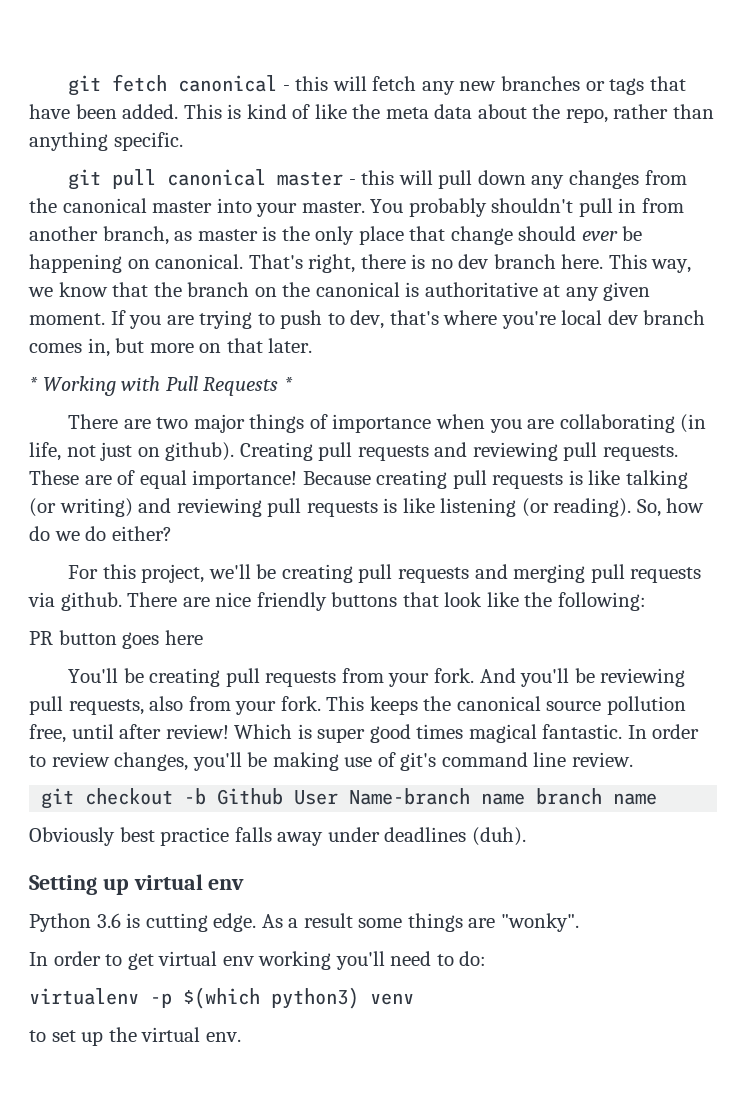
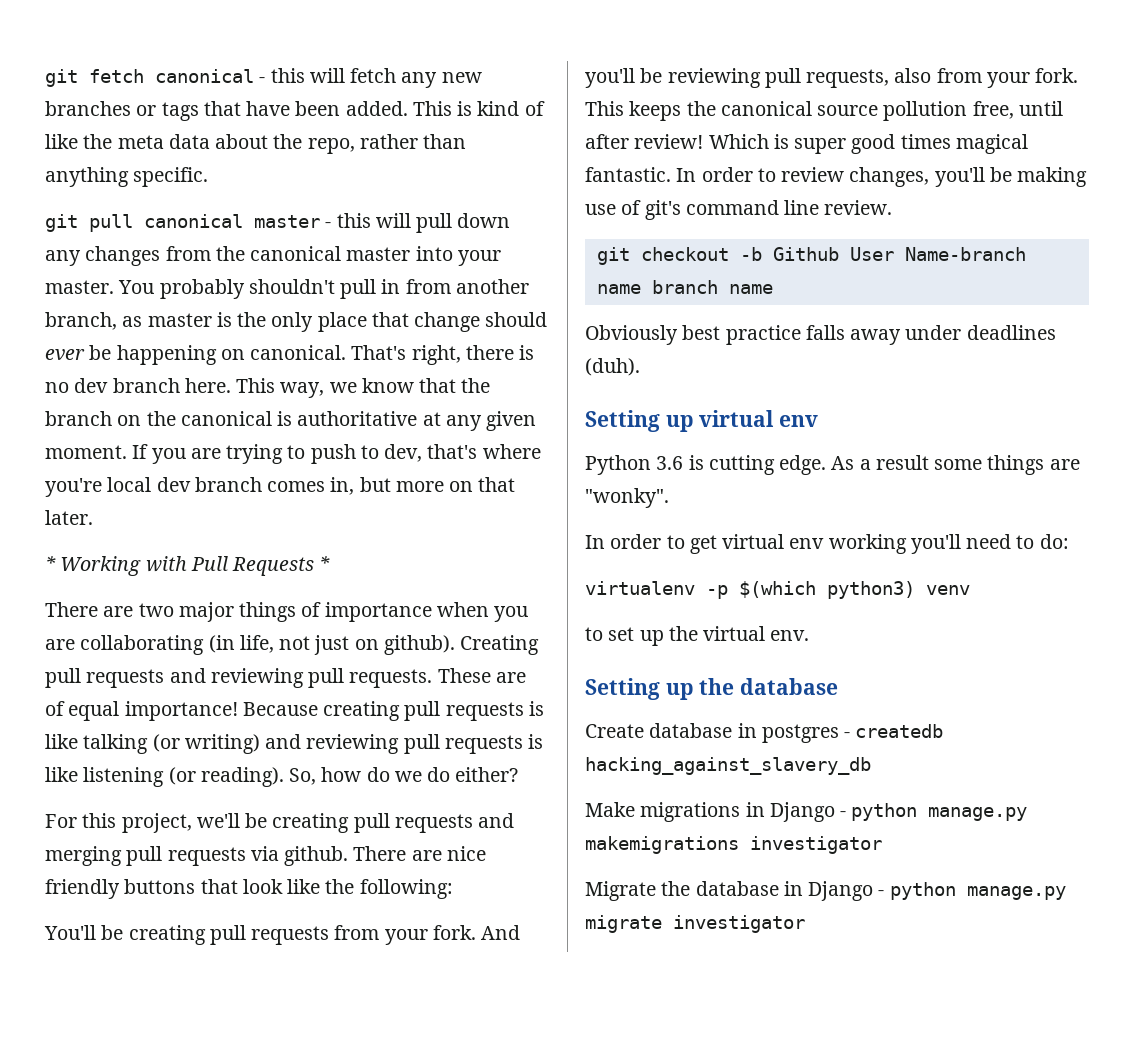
- PR button goes here
+ Setting up the database
+ Create database in postgres - createdb hacking_against_slavery_db
+ Make migrations in Django - python manage.py makemigrations investigator
+ Migrate the database in Django - python manage.py migrate investigator

